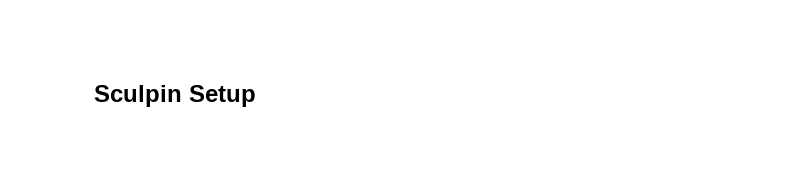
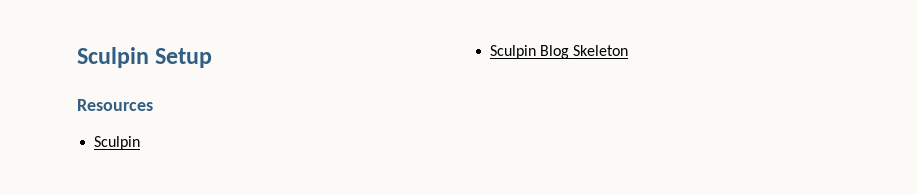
+ Resources
+ Sculpin
+ Sculpin Blog Skeleton

